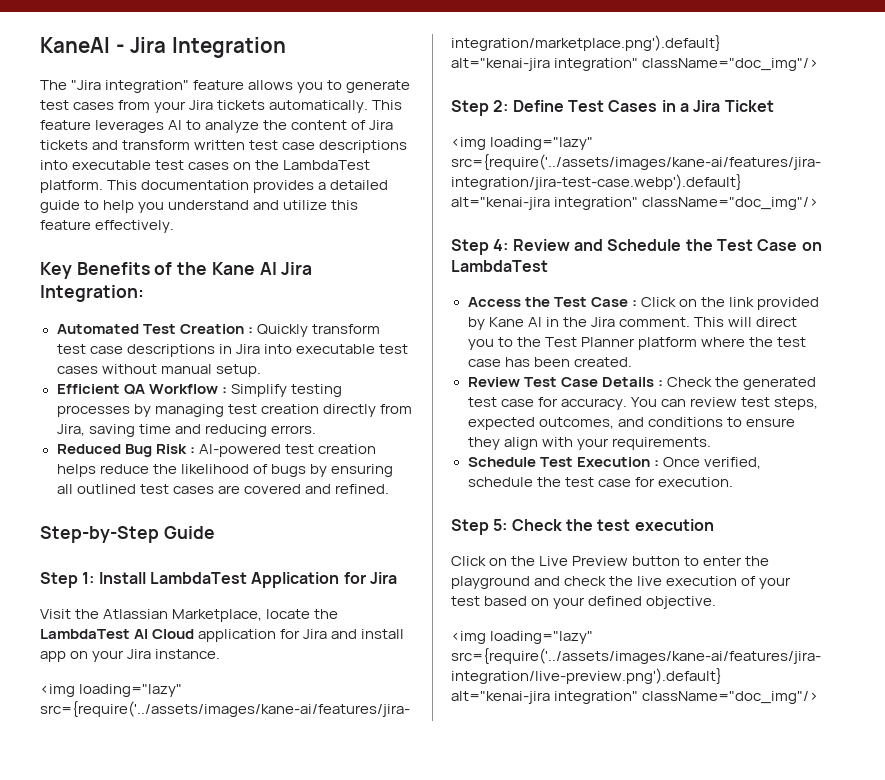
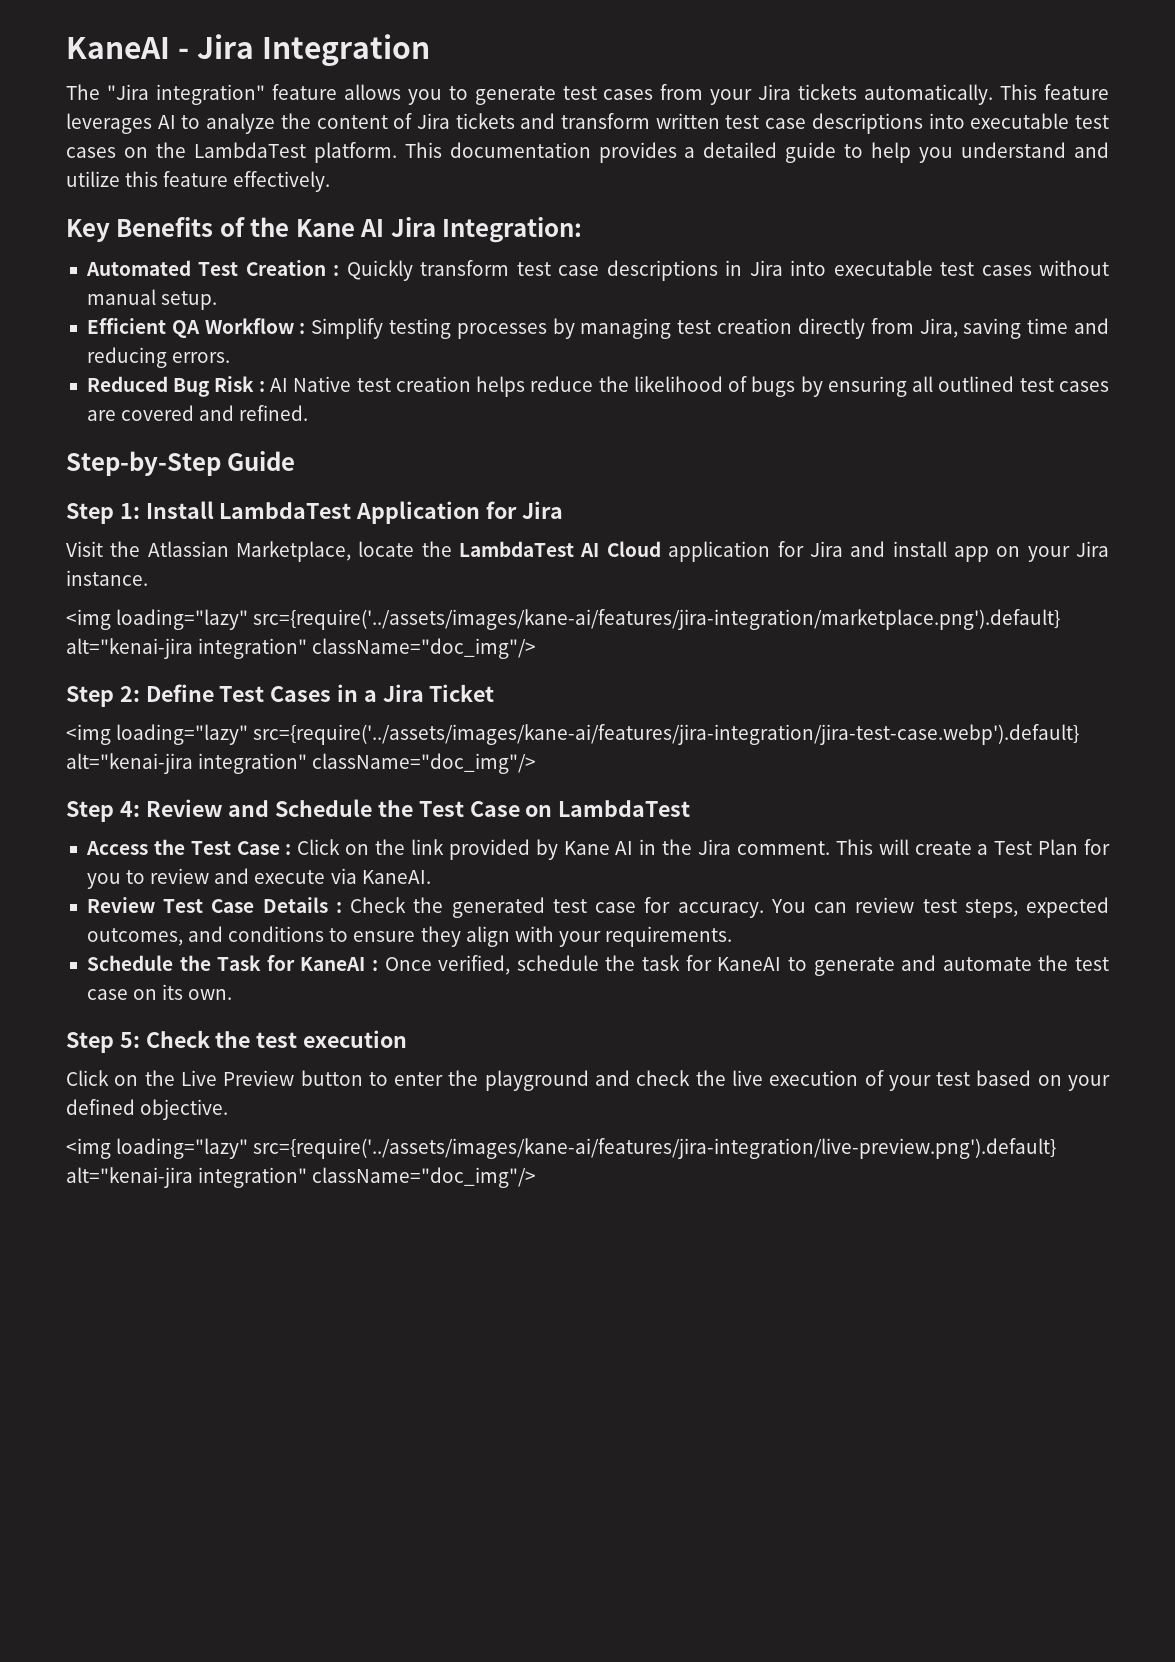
- Reduced Bug Risk : AI-powered test creation helps reduce the likelihood of bugs by ensuring all outlined test cases are covered and refined.
+ Reduced Bug Risk : AI Native test creation helps reduce the likelihood of bugs by ensuring all outlined test cases are covered and refined.
- This will direct you to the Test Planner platform where the test case has been created.
+ This will create a Test Plan for you to review and execute via KaneAI.
- Schedule Test Execution : Once verified, schedule the test case for execution.
+ Schedule the Task for KaneAI : Once verified, schedule the task for KaneAI to generate and automate the test case on its own.

